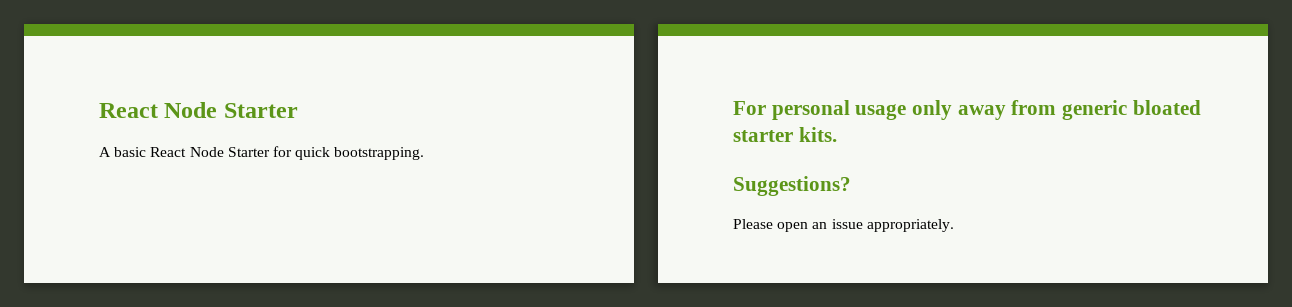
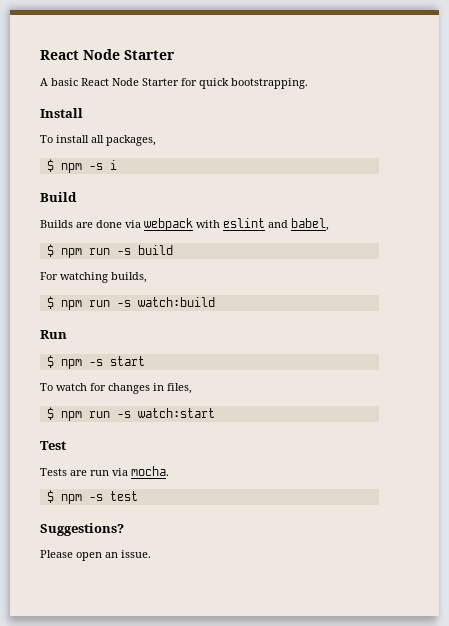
- For personal usage only away from generic bloated starter kits.
+ Install
+ To install all packages,
+ $ npm -s i
+ Build
+ Builds are done via webpack with eslint and babel,
+ $ npm run -s build
+ For watching builds,
+ $ npm run -s watch:build
+ Run
+ $ npm -s start
+ To watch for changes in files,
+ $ npm run -s watch:start
+ Test
+ Tests are run via mocha.
+ $ npm -s test
- Please open an issue appropriately.
+ Please open an issue.

